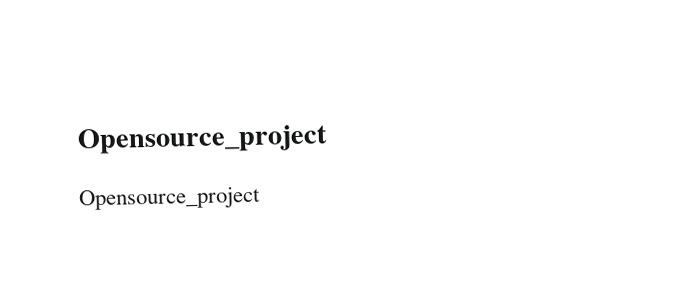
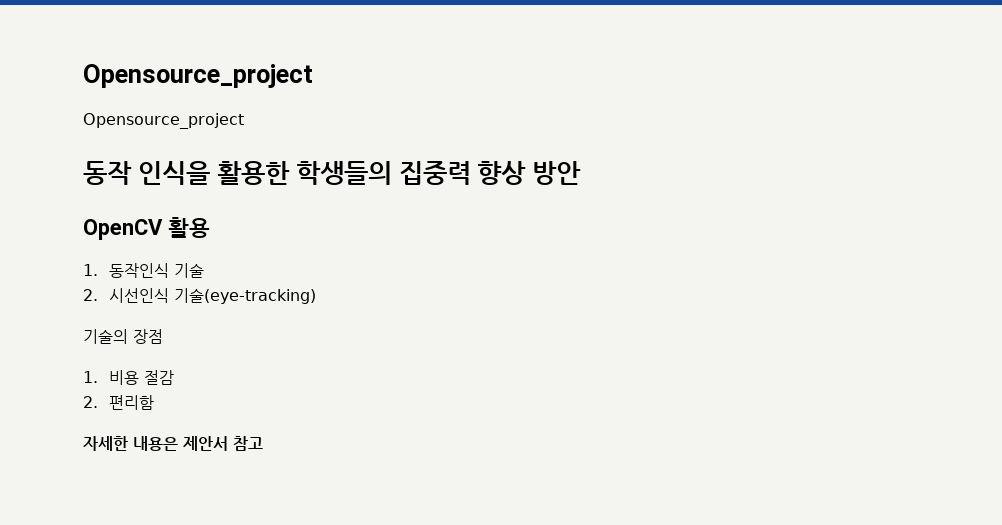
+ 동작 인식을 활용한 학생들의 집중력 향상 방안
+ OpenCV 활용
+ 1. 동작인식 기술
+ 2. 시선인식 기술(eye-tracking)
+ 기술의 장점
+ 1. 비용 절감
+ 2. 편리함
+ 자세한 내용은 제안서 참고

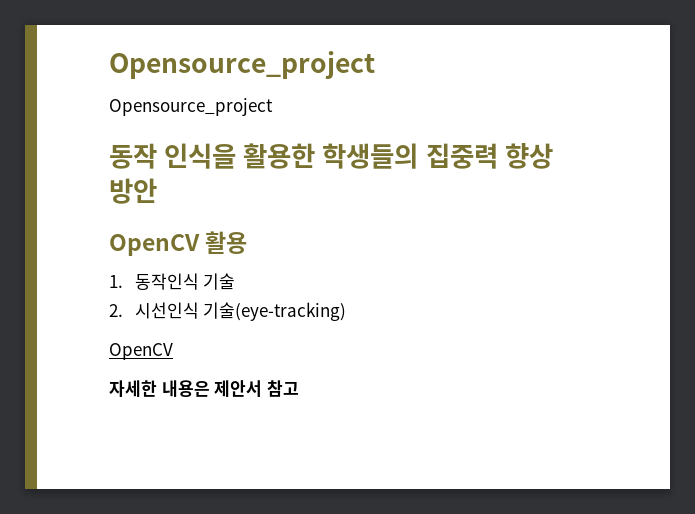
  2. 시선인식 기술(eye-tracking)
- 기술의 장점
- 1. 비용 절감
- 2. 편리함
+ OpenCV

